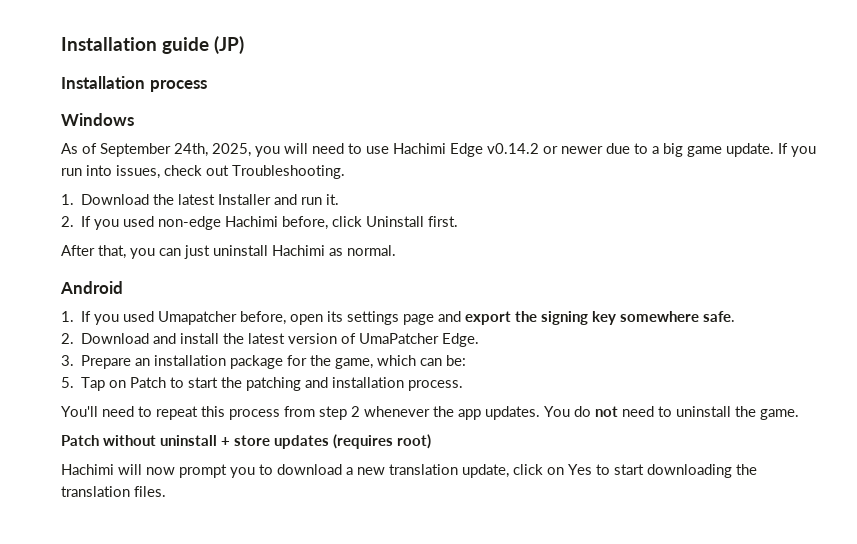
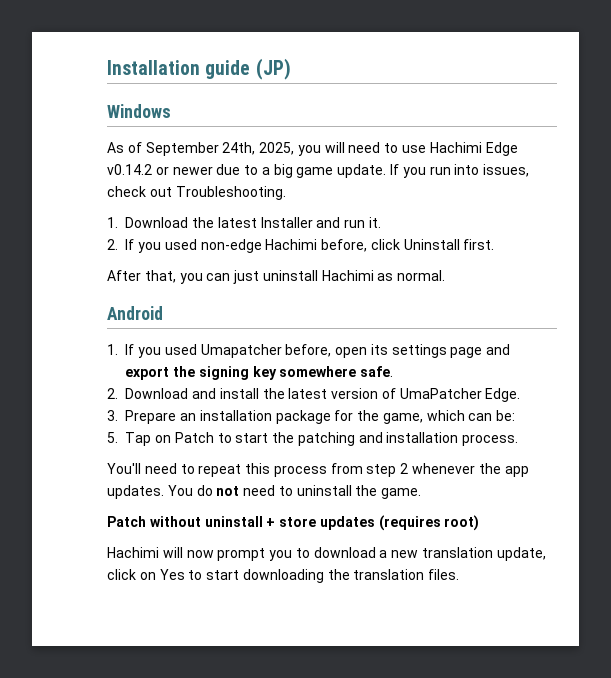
- Installation process

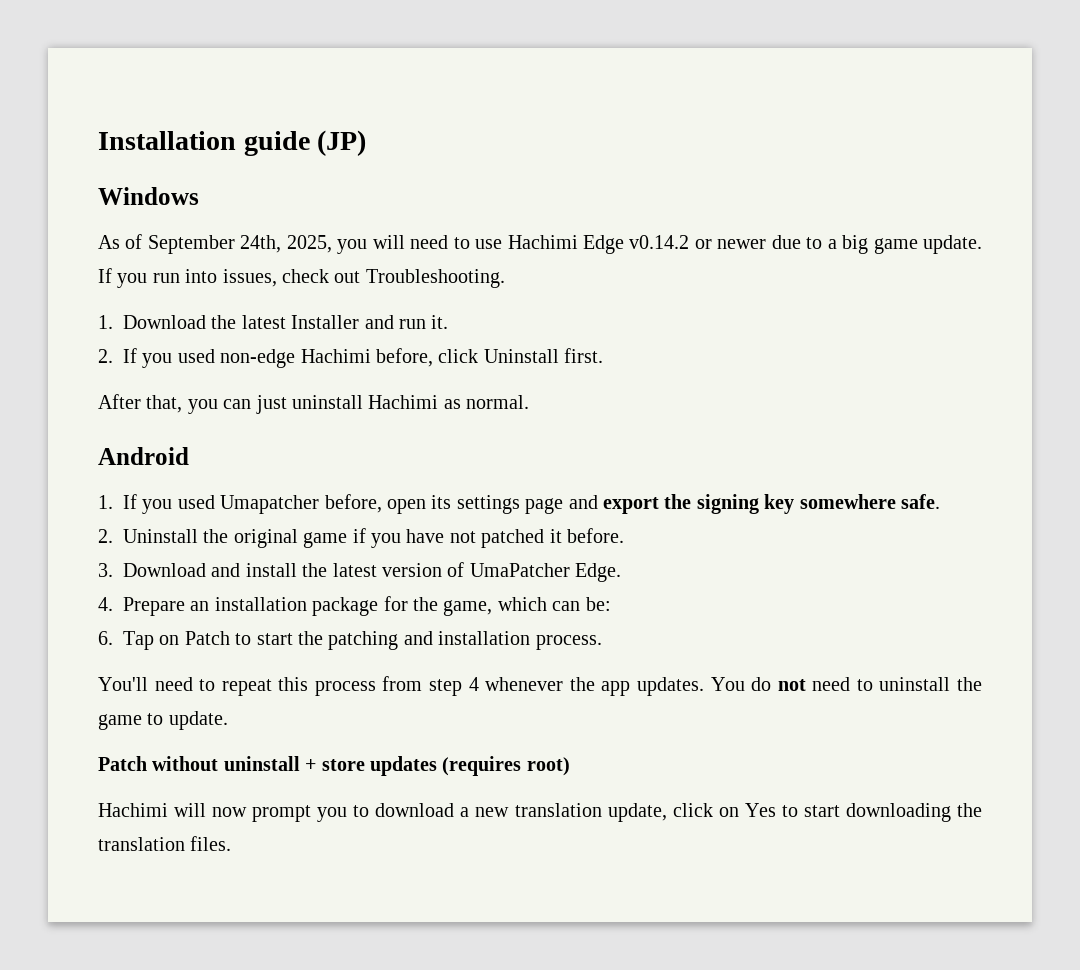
- 2. Download and install the latest version of UmaPatcher Edge.
+ 2. Uninstall the original game if you have not patched it before.
+ 3. Download and install the latest version of UmaPatcher Edge.
- 3. Prepare an installation package for the game, which can be:
+ 4. Prepare an installation package for the game, which can be:
- 5. Tap on Patch to start the patching and installation process.
+ 6. Tap on Patch to start the patching and installation process.
- You'll need to repeat this process from step 2 whenever the app updates.
+ You'll need to repeat this process from step 4 whenever the app updates.
- You do not need to uninstall the game.
+ You do not need to uninstall the game to update.

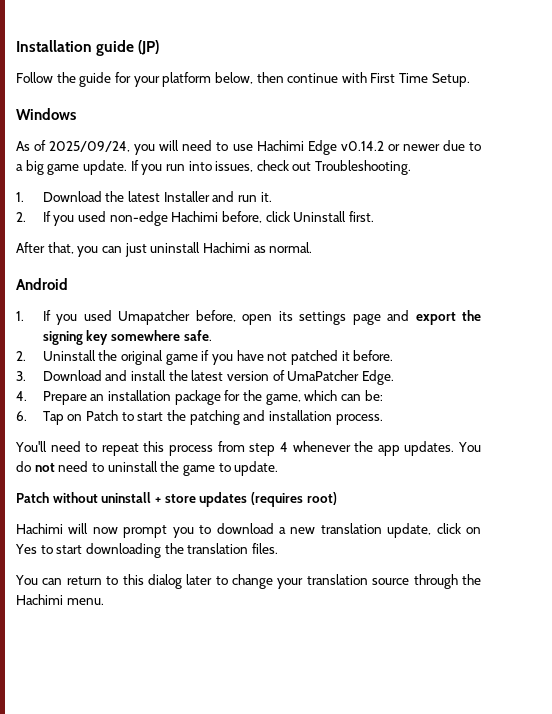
+ Follow the guide for your platform below, then continue with First Time Setup.
- As of September 24th, 2025, you will need to use Hachimi Edge v0.14.2 or newer due to a big game update.
+ As of 2025/09/24, you will need to use Hachimi Edge v0.14.2 or newer due to a big game update.
+ You can return to this dialog later to change your translation source through the Hachimi menu.

